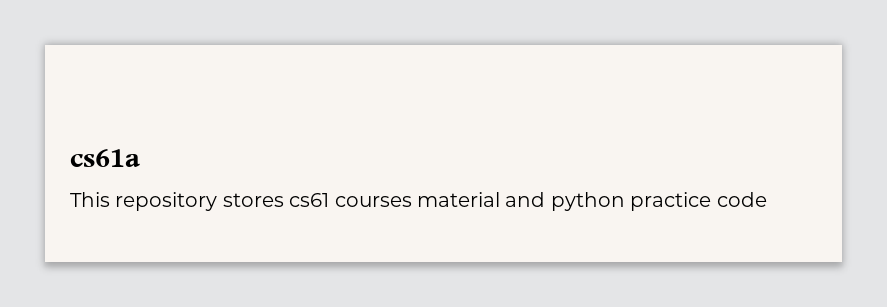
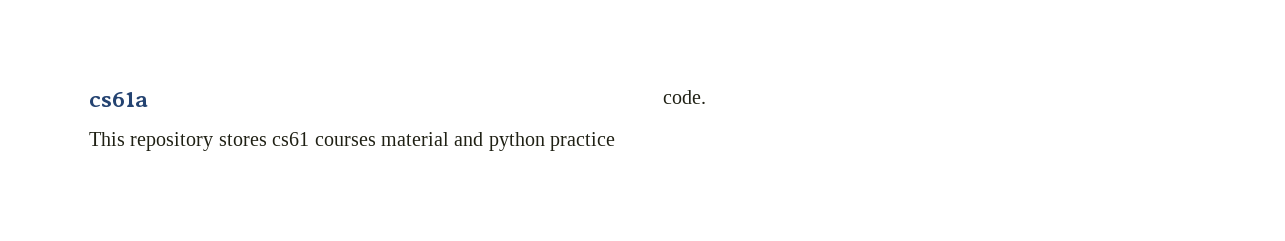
- This repository stores cs61 courses material and python practice code
+ This repository stores cs61 courses material and python practice code.

